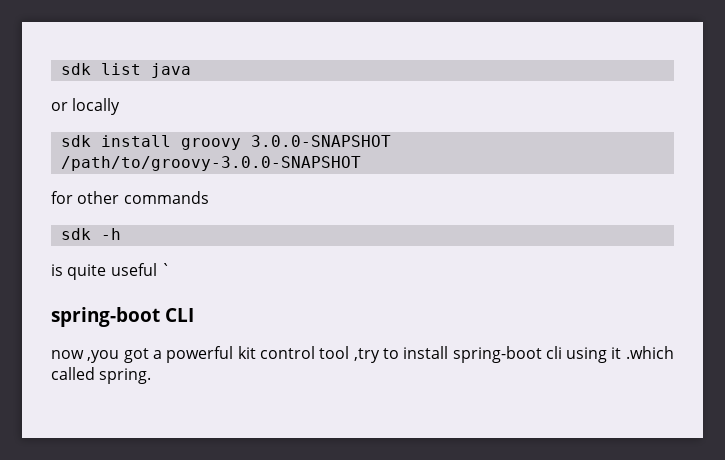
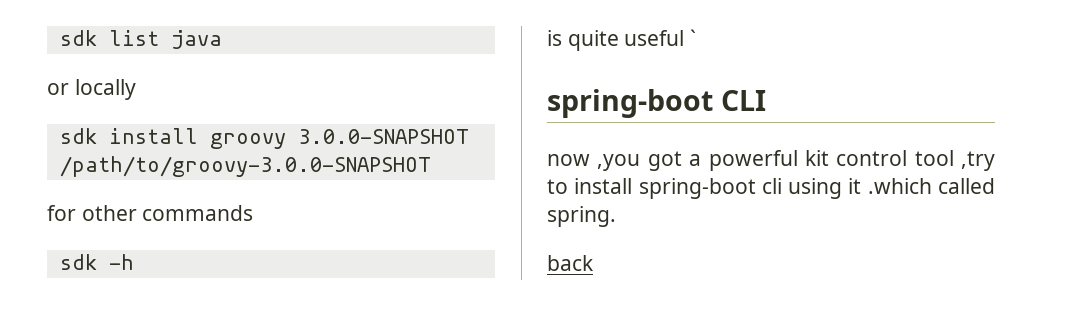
+ back

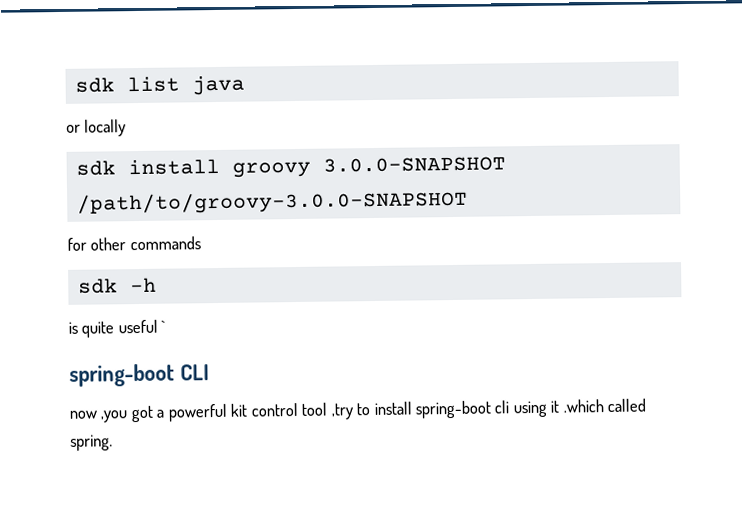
- back

